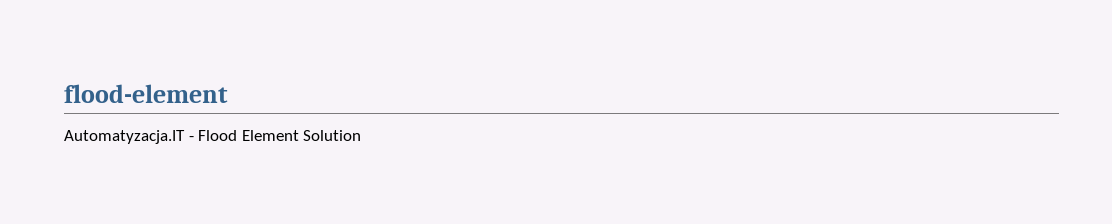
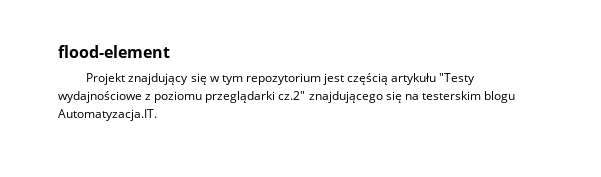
- Automatyzacja.IT - Flood Element Solution
+ Projekt znajdujący się w tym repozytorium jest częścią artykułu "Testy wydajnościowe z poziomu przeglądarki cz.2" znajdującego się na testerskim blogu Automatyzacja.IT.

